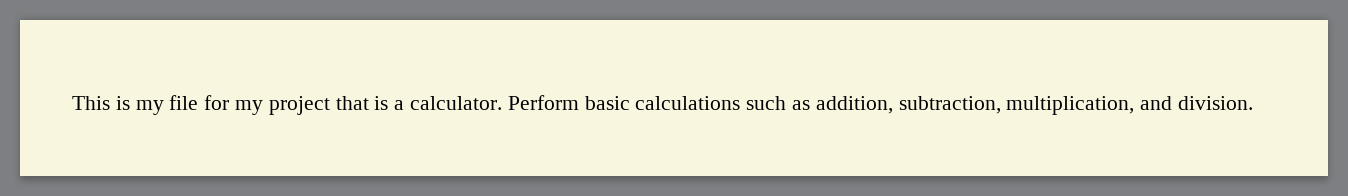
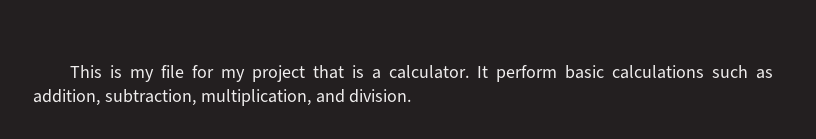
- Perform basic calculations such as addition, subtraction, multiplication, and division.
+ It perform basic calculations such as addition, subtraction, multiplication, and division.

